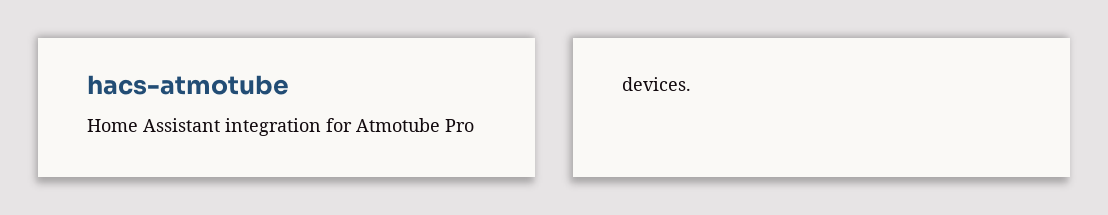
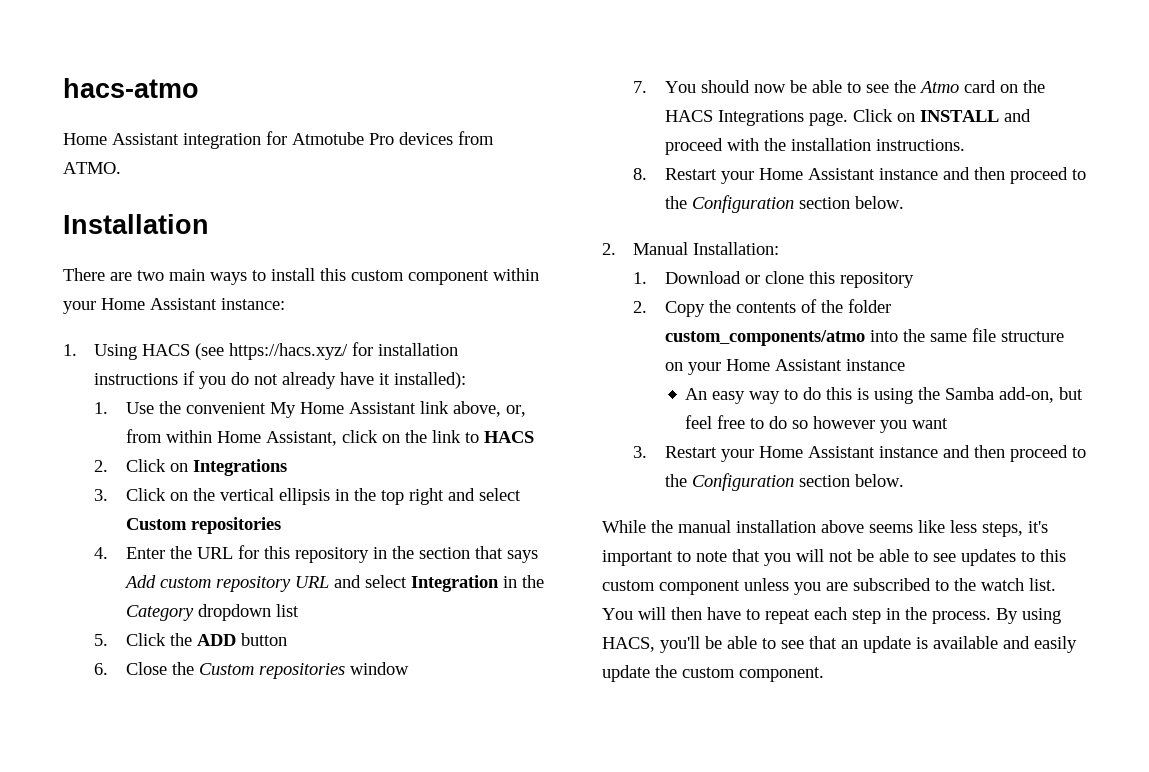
- hacs-atmotube
+ hacs-atmo
- Home Assistant integration for Atmotube Pro devices.
+ Home Assistant integration for Atmotube Pro devices from ATMO.
+ Installation
+ There are two main ways to install this custom component within your Home Assistant instance:
+ 1. Using HACS (see https://hacs.xyz/ for installation instructions if you do not already have it installed):
+ 1. Use the convenient My Home Assistant link above, or, from within Home Assistant, click on the link to HACS
+ 2. Click on Integrations
+ 3. Click on the vertical ellipsis in the top right and select Custom repositories
+ 4. Enter the URL for this repository in the section that says Add custom repository URL and select Integration in the Category dropdown list
+ 5. Click the ADD button
+ 6. Close the Custom repositories window
+ 7. You should now be able to see the Atmo card on the HACS Integrations page. Click on INSTALL and proceed with the installation instructions.
+ 8. Restart your Home Assistant instance and then proceed to the Configuration section below.
+ 2. Manual Installation:
+ 1. Download or clone this repository
+ 2. Copy the contents of the folder custom_components/atmo into the same file structure on your Home Assistant instance
+ An easy way to do this is using the Samba add-on, but feel free to do so however you want
+ 3. Restart your Home Assistant instance and then proceed to the Configuration section below.
+ While the manual installation above seems like less steps, it's important to note that you will not be able to see updates to this custom component unless you are subscribed to the watch list. You will then have to repeat each step in the process. By using HACS, you'll be able to see that an update is available and easily update the custom component.

